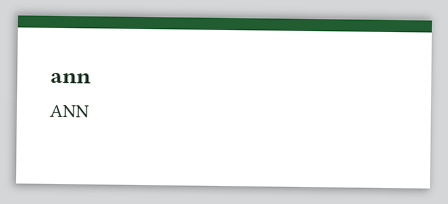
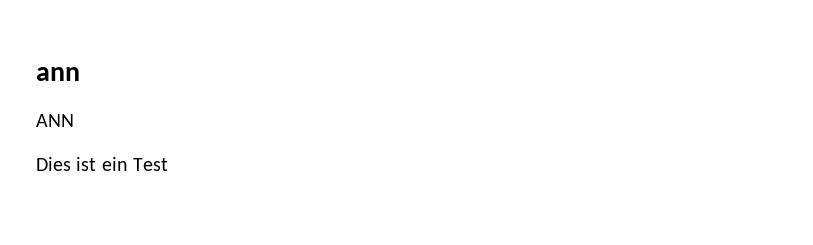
+ Dies ist ein Test

